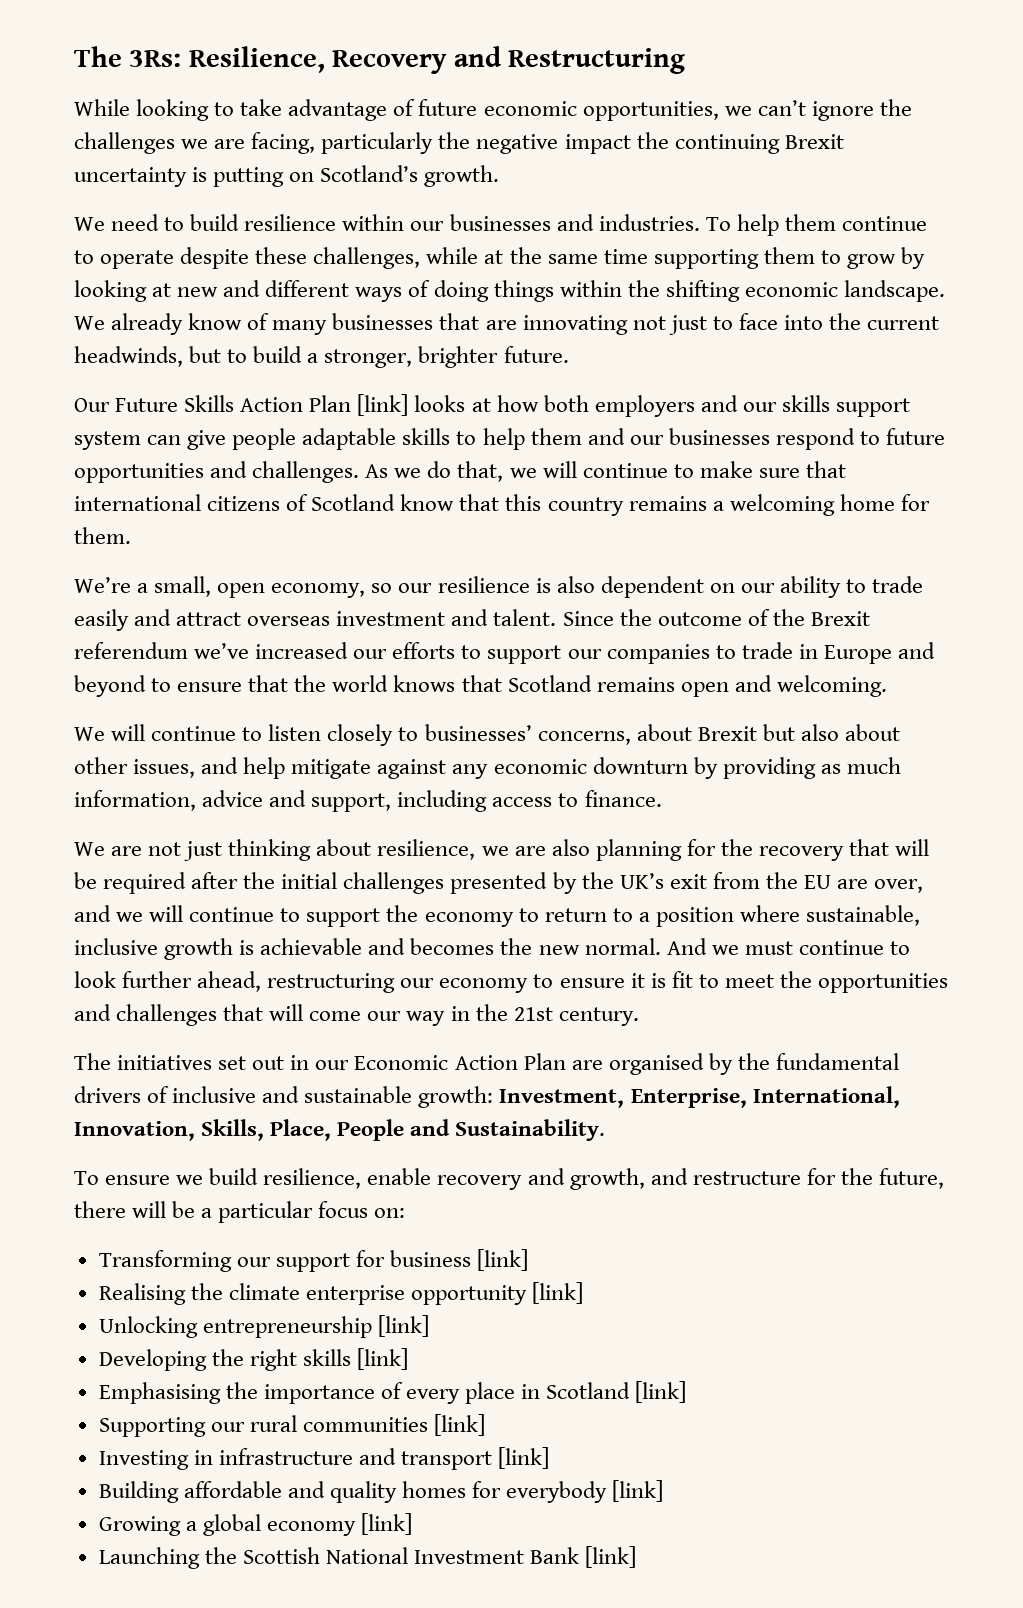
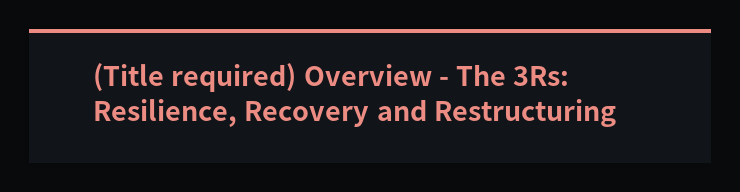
- The 3Rs: Resilience, Recovery and Restructuring
+ (Title required) Overview - The 3Rs: Resilience, Recovery and Restructuring
- While looking to take advantage of future economic opportunities, we can’t ignore the challenges we are facing, particularly the negative impact the continuing Brexit uncertainty is putting on Scotland’s growth.
- We need to build resilience within our businesses and industries. To help them continue to operate despite these challenges, while at the same time supporting them to grow by looking at new and different ways of doing things within the shifting economic landscape. We already know of many businesses that are innovating not just to face into the current headwinds, but to build a stronger, brighter future.
- Our Future Skills Action Plan [link] looks at how both employers and our skills support system can give people adaptable skills to help them and our businesses respond to future opportunities and challenges. As we do that, we will continue to make sure that international citizens of Scotland know that this country remains a welcoming home for them.
- We’re a small, open economy, so our resilience is also dependent on our ability to trade easily and attract overseas investment and talent. Since the outcome of the Brexit referendum we’ve increased our efforts to support our companies to trade in Europe and beyond to ensure that the world knows that Scotland remains open and welcoming.
- We will continue to listen closely to businesses’ concerns, about Brexit but also about other issues, and help mitigate against any economic downturn by providing as much information, advice and support, including access to finance.
- We are not just thinking about resilience, we are also planning for the recovery that will be required after the initial challenges presented by the UK’s exit from the EU are over, and we will continue to support the economy to return to a position where sustainable, inclusive growth is achievable and becomes the new normal. And we must continue to look further ahead, restructuring our economy to ensure it is fit to meet the opportunities and challenges that will come our way in the 21st century.
- The initiatives set out in our Economic Action Plan are organised by the fundamental drivers of inclusive and sustainable growth: Investment, Enterprise, International, Innovation, Skills, Place, People and Sustainability.
- To ensure we build resilience, enable recovery and growth, and restructure for the future, there will be a particular focus on:
- Transforming our support for business [link]
- Realising the climate enterprise opportunity [link]
- Unlocking entrepreneurship [link]
- Developing the right skills [link]
- Emphasising the importance of every place in Scotland [link]
- Supporting our rural communities [link]
- Investing in infrastructure and transport [link]
- Building affordable and quality homes for everybody [link]
- Growing a global economy [link]
- Launching the Scottish National Investment Bank [link]

